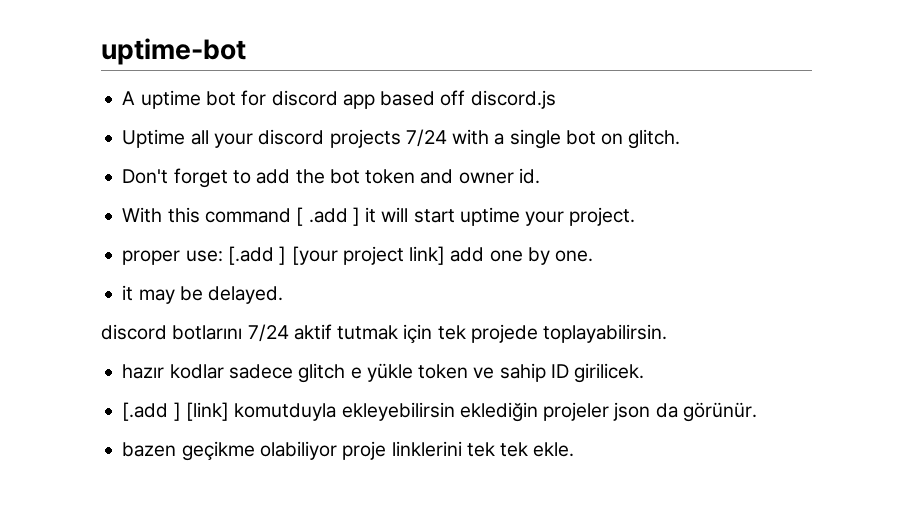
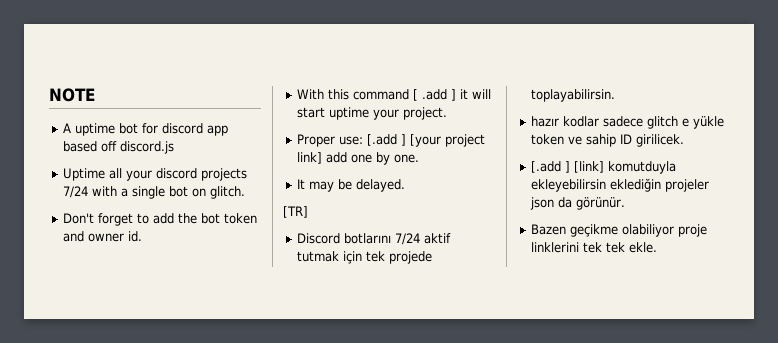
- uptime-bot
+ NOTE
- proper use: [.add ] [your project link] add one by one.
+ Proper use: [.add ] [your project link] add one by one.
- it may be delayed.
+ It may be delayed.
- discord botlarını 7/24 aktif tutmak için tek projede toplayabilirsin.
+ [TR]
+ Discord botlarını 7/24 aktif tutmak için tek projede toplayabilirsin.
- bazen geçikme olabiliyor proje linklerini tek tek ekle.
+ Bazen geçikme olabiliyor proje linklerini tek tek ekle.

